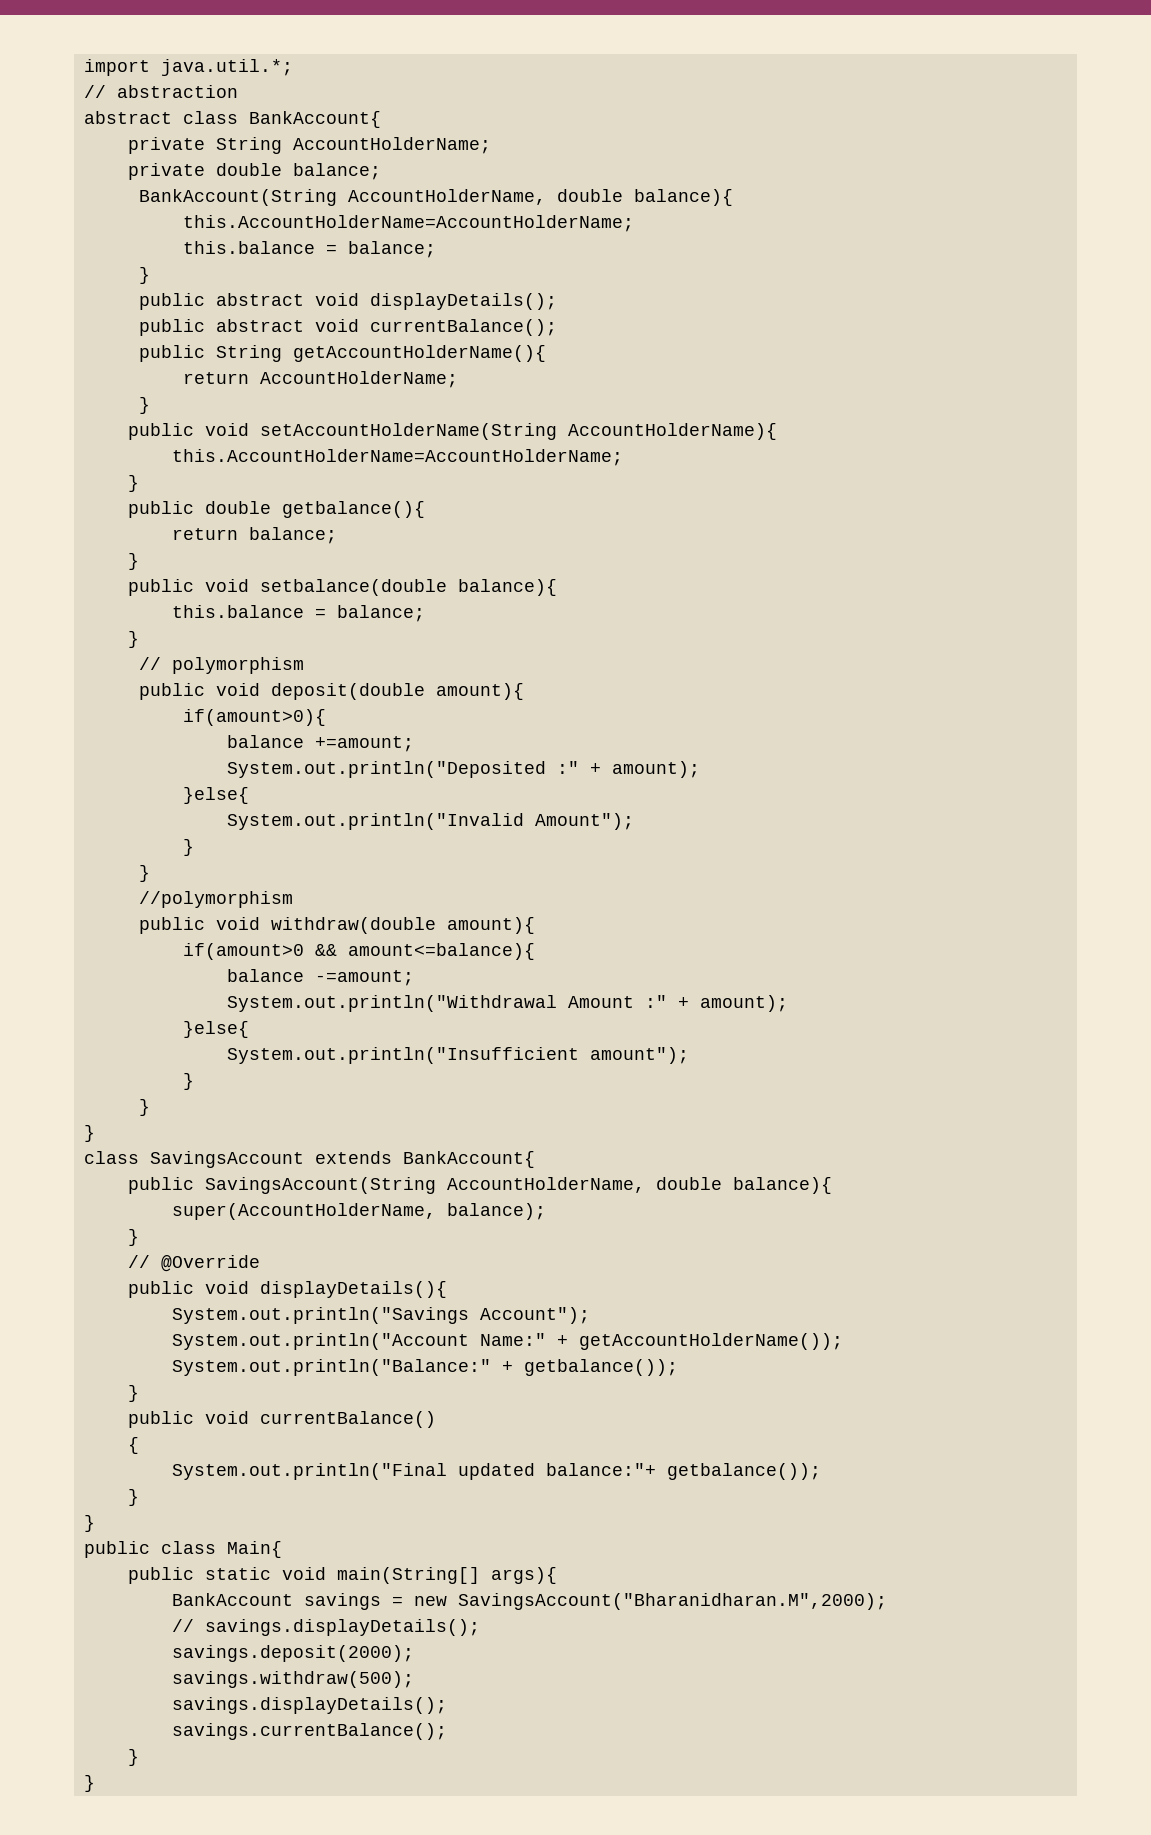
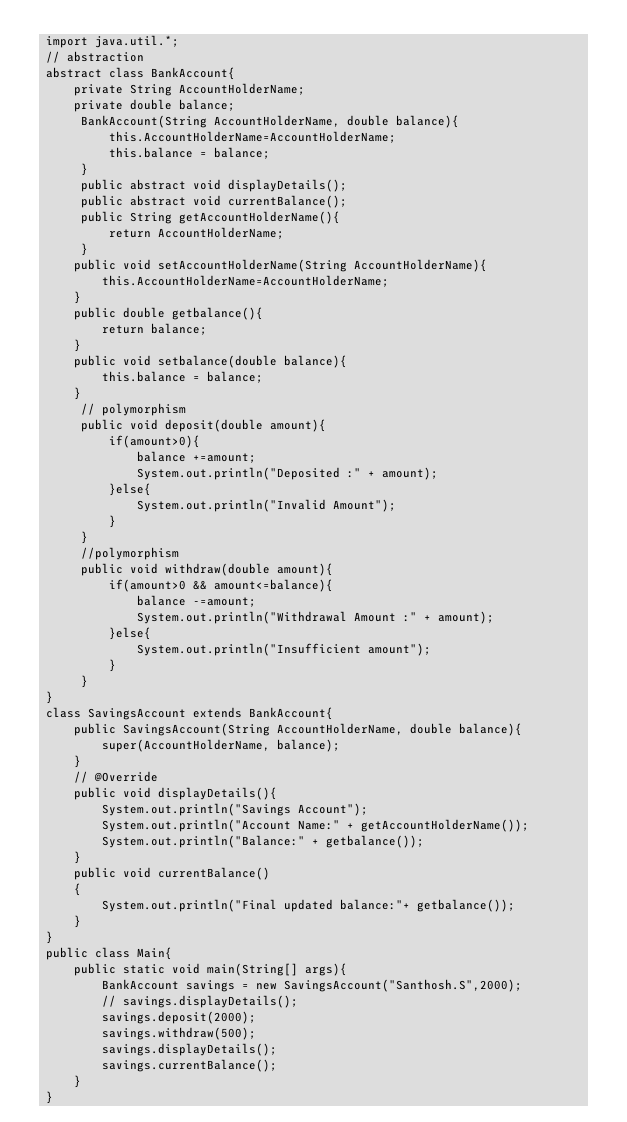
- BankAccount savings = new SavingsAccount("Bharanidharan.M",2000);
+ BankAccount savings = new SavingsAccount("Santhosh.S",2000);

